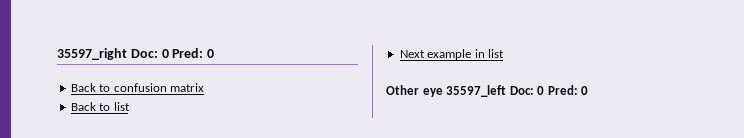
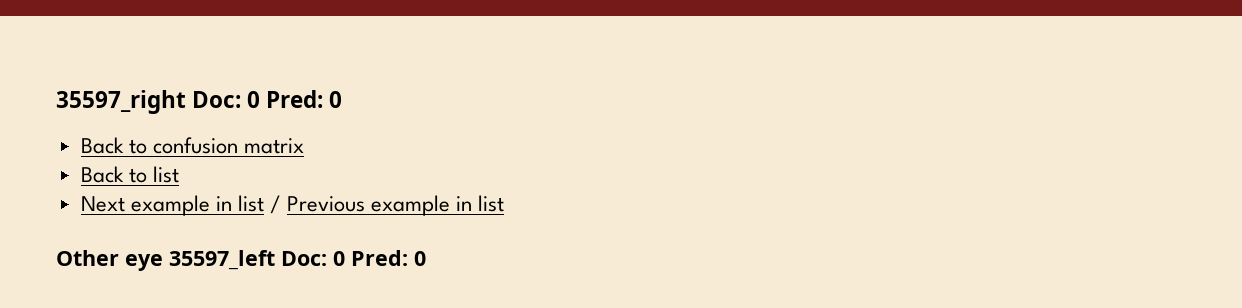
- Next example in list
+ Next example in list / Previous example in list

